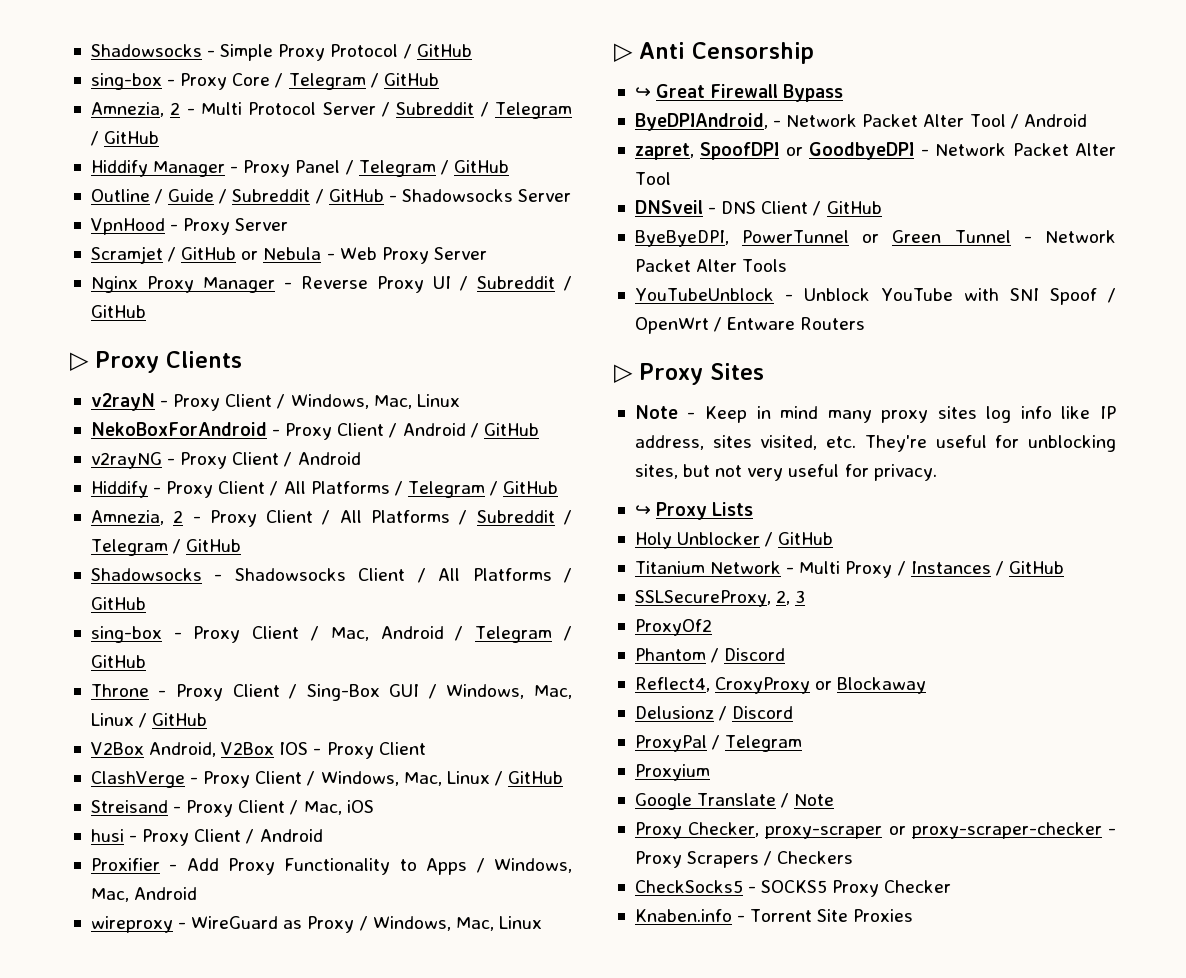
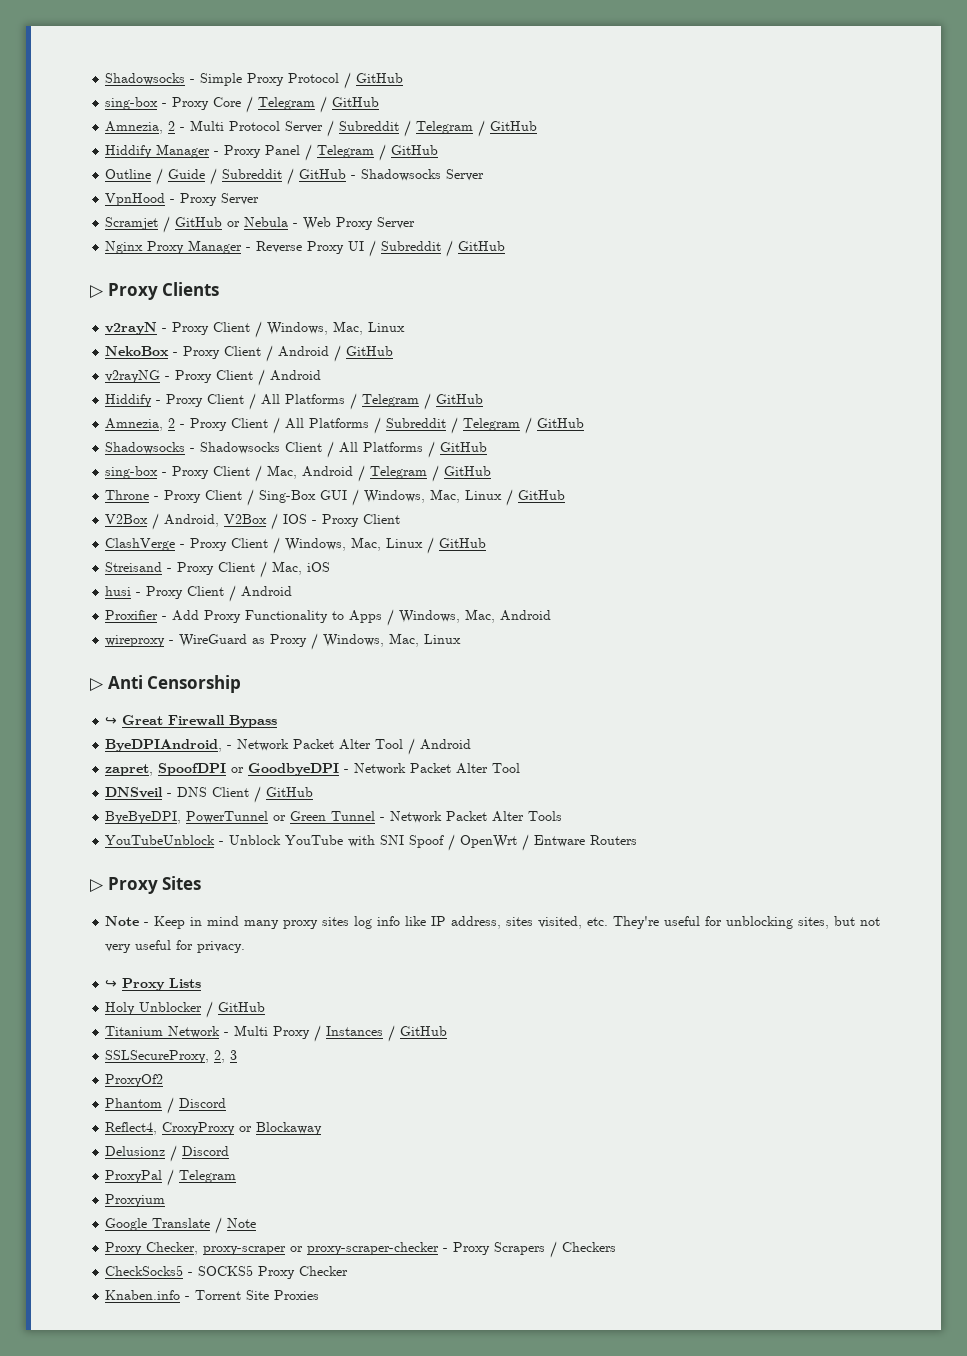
- NekoBoxForAndroid - Proxy Client / Android / GitHub
+ NekoBox - Proxy Client / Android / GitHub
- V2Box Android, V2Box IOS - Proxy Client
+ V2Box / Android, V2Box / IOS - Proxy Client

